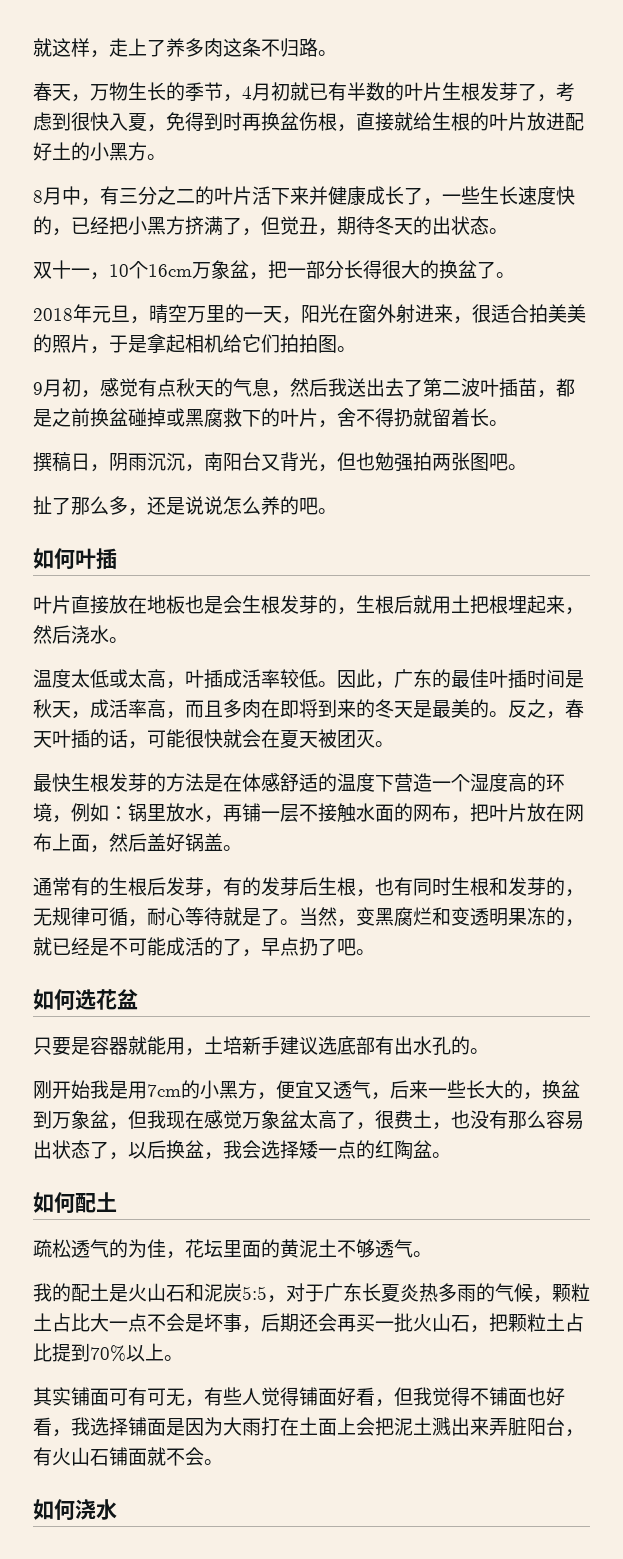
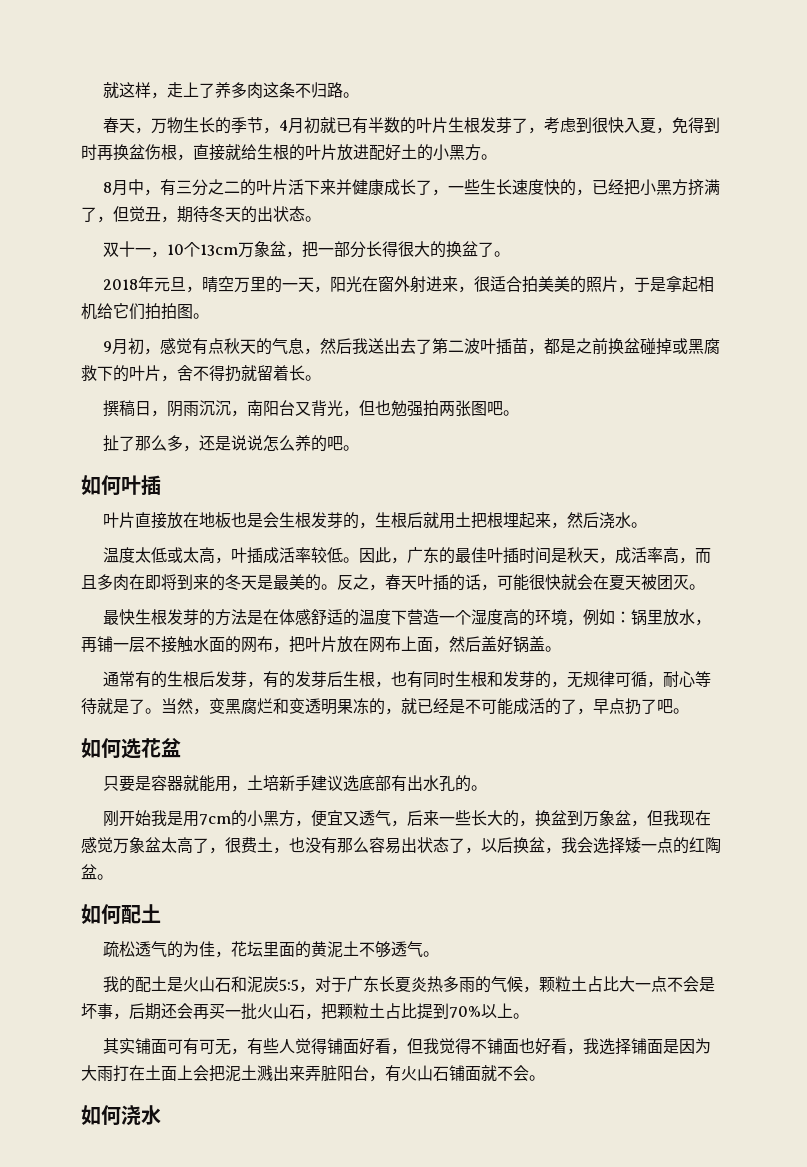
- 双十一，10个16cm万象盆，把一部分长得很大的换盆了。
+ 双十一，10个13cm万象盆，把一部分长得很大的换盆了。

